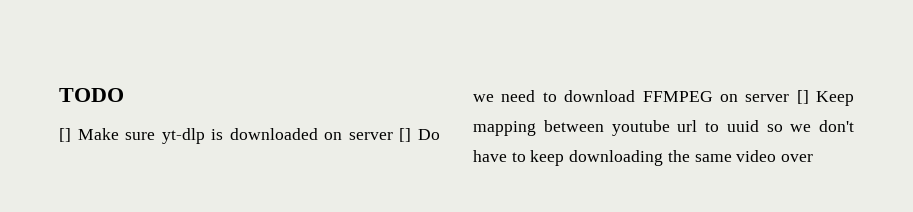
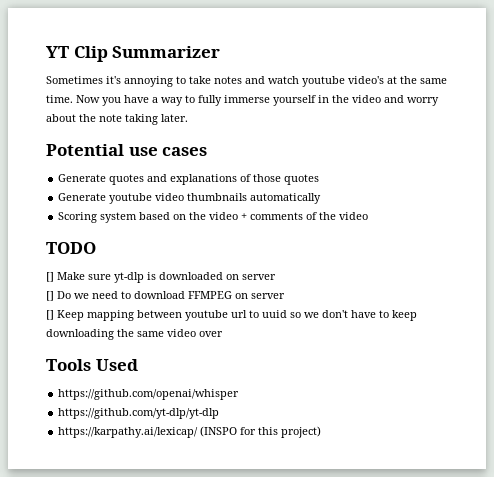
+ YT Clip Summarizer
+ Sometimes it's annoying to take notes and watch youtube video's at the same time. Now you have a way to fully immerse yourself in the video and worry about the note taking later.
+ Potential use cases
+ Generate quotes and explanations of those quotes
+ Generate youtube video thumbnails automatically
+ Scoring system based on the video + comments of the video
- [] Make sure yt-dlp is downloaded on server [] Do we need to download FFMPEG on server [] Keep mapping between youtube url to uuid so we don't have to keep downloading the same video over
+ [] Make sure yt-dlp is downloaded on server
+ [] Do we need to download FFMPEG on server
+ [] Keep mapping between youtube url to uuid so we don't have to keep downloading the same video over
+ Tools Used
+ https://github.com/openai/whisper
+ https://github.com/yt-dlp/yt-dlp
+ https://karpathy.ai/lexicap/ (INSPO for this project)

